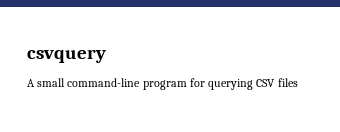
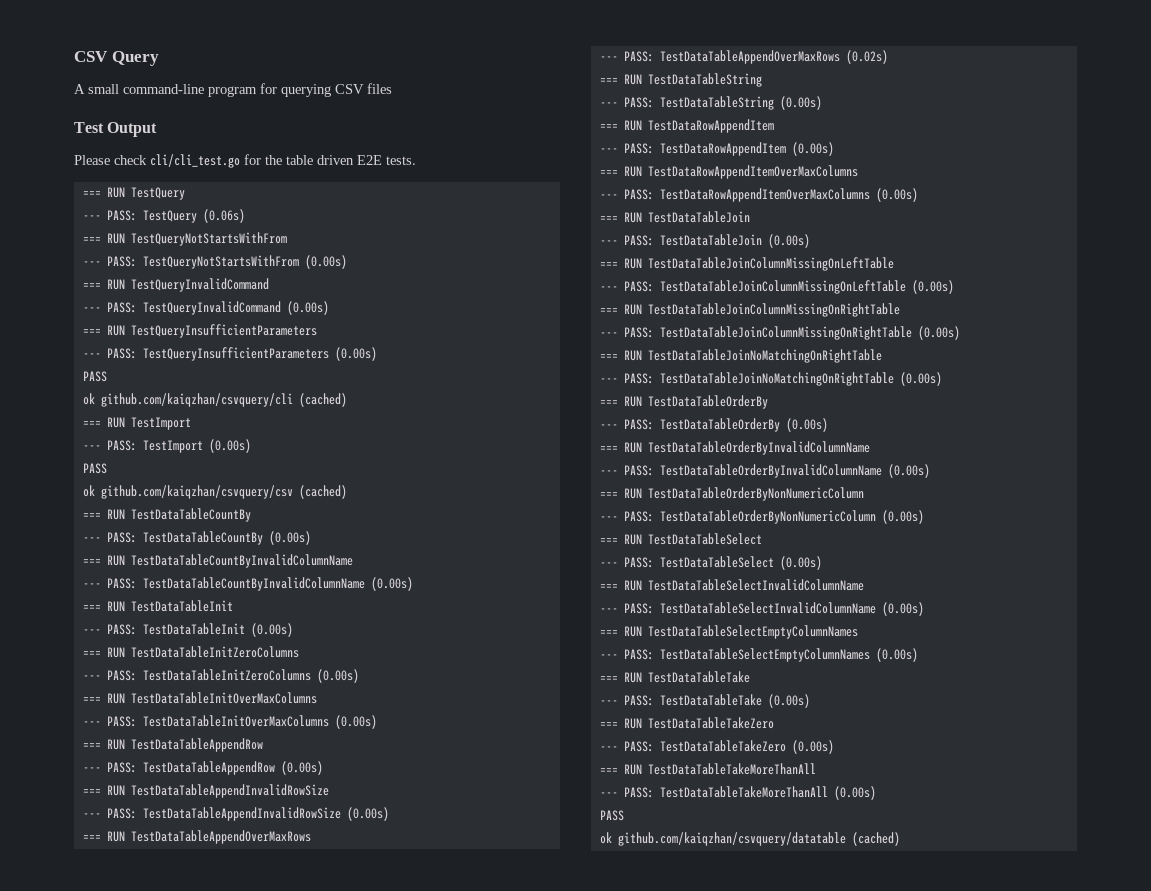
- csvquery
+ CSV Query
+ Test Output
+ Please check cli/cli_test.go for the table driven E2E tests.
+ === RUN TestQuery
+ --- PASS: TestQuery (0.06s)
+ === RUN TestQueryNotStartsWithFrom
+ --- PASS: TestQueryNotStartsWithFrom (0.00s)
+ === RUN TestQueryInvalidCommand
+ --- PASS: TestQueryInvalidCommand (0.00s)
+ === RUN TestQueryInsufficientParameters
+ --- PASS: TestQueryInsufficientParameters (0.00s)
+ PASS
+ ok github.com/kaiqzhan/csvquery/cli (cached)
+ === RUN TestImport
+ --- PASS: TestImport (0.00s)
+ PASS
+ ok github.com/kaiqzhan/csvquery/csv (cached)
+ === RUN TestDataTableCountBy
+ --- PASS: TestDataTableCountBy (0.00s)
+ === RUN TestDataTableCountByInvalidColumnName
+ --- PASS: TestDataTableCountByInvalidColumnName (0.00s)
+ === RUN TestDataTableInit
+ --- PASS: TestDataTableInit (0.00s)
+ === RUN TestDataTableInitZeroColumns
+ --- PASS: TestDataTableInitZeroColumns (0.00s)
+ === RUN TestDataTableInitOverMaxColumns
+ --- PASS: TestDataTableInitOverMaxColumns (0.00s)
+ === RUN TestDataTableAppendRow
+ --- PASS: TestDataTableAppendRow (0.00s)
+ === RUN TestDataTableAppendInvalidRowSize
+ --- PASS: TestDataTableAppendInvalidRowSize (0.00s)
+ === RUN TestDataTableAppendOverMaxRows
+ --- PASS: TestDataTableAppendOverMaxRows (0.02s)
+ === RUN TestDataTableString
+ --- PASS: TestDataTableString (0.00s)
+ === RUN TestDataRowAppendItem
+ --- PASS: TestDataRowAppendItem (0.00s)
+ === RUN TestDataRowAppendItemOverMaxColumns
+ --- PASS: TestDataRowAppendItemOverMaxColumns (0.00s)
+ === RUN TestDataTableJoin
+ --- PASS: TestDataTableJoin (0.00s)
+ === RUN TestDataTableJoinColumnMissingOnLeftTable
+ --- PASS: TestDataTableJoinColumnMissingOnLeftTable (0.00s)
+ === RUN TestDataTableJoinColumnMissingOnRightTable
+ --- PASS: TestDataTableJoinColumnMissingOnRightTable (0.00s)
+ === RUN TestDataTableJoinNoMatchingOnRightTable
+ --- PASS: TestDataTableJoinNoMatchingOnRightTable (0.00s)
+ === RUN TestDataTableOrderBy
+ --- PASS: TestDataTableOrderBy (0.00s)
+ === RUN TestDataTableOrderByInvalidColumnName
+ --- PASS: TestDataTableOrderByInvalidColumnName (0.00s)
+ === RUN TestDataTableOrderByNonNumericColumn
+ --- PASS: TestDataTableOrderByNonNumericColumn (0.00s)
+ === RUN TestDataTableSelect
+ --- PASS: TestDataTableSelect (0.00s)
+ === RUN TestDataTableSelectInvalidColumnName
+ --- PASS: TestDataTableSelectInvalidColumnName (0.00s)
+ === RUN TestDataTableSelectEmptyColumnNames
+ --- PASS: TestDataTableSelectEmptyColumnNames (0.00s)
+ === RUN TestDataTableTake
+ --- PASS: TestDataTableTake (0.00s)
+ === RUN TestDataTableTakeZero
+ --- PASS: TestDataTableTakeZero (0.00s)
+ === RUN TestDataTableTakeMoreThanAll
+ --- PASS: TestDataTableTakeMoreThanAll (0.00s)
+ PASS
+ ok github.com/kaiqzhan/csvquery/datatable (cached)

